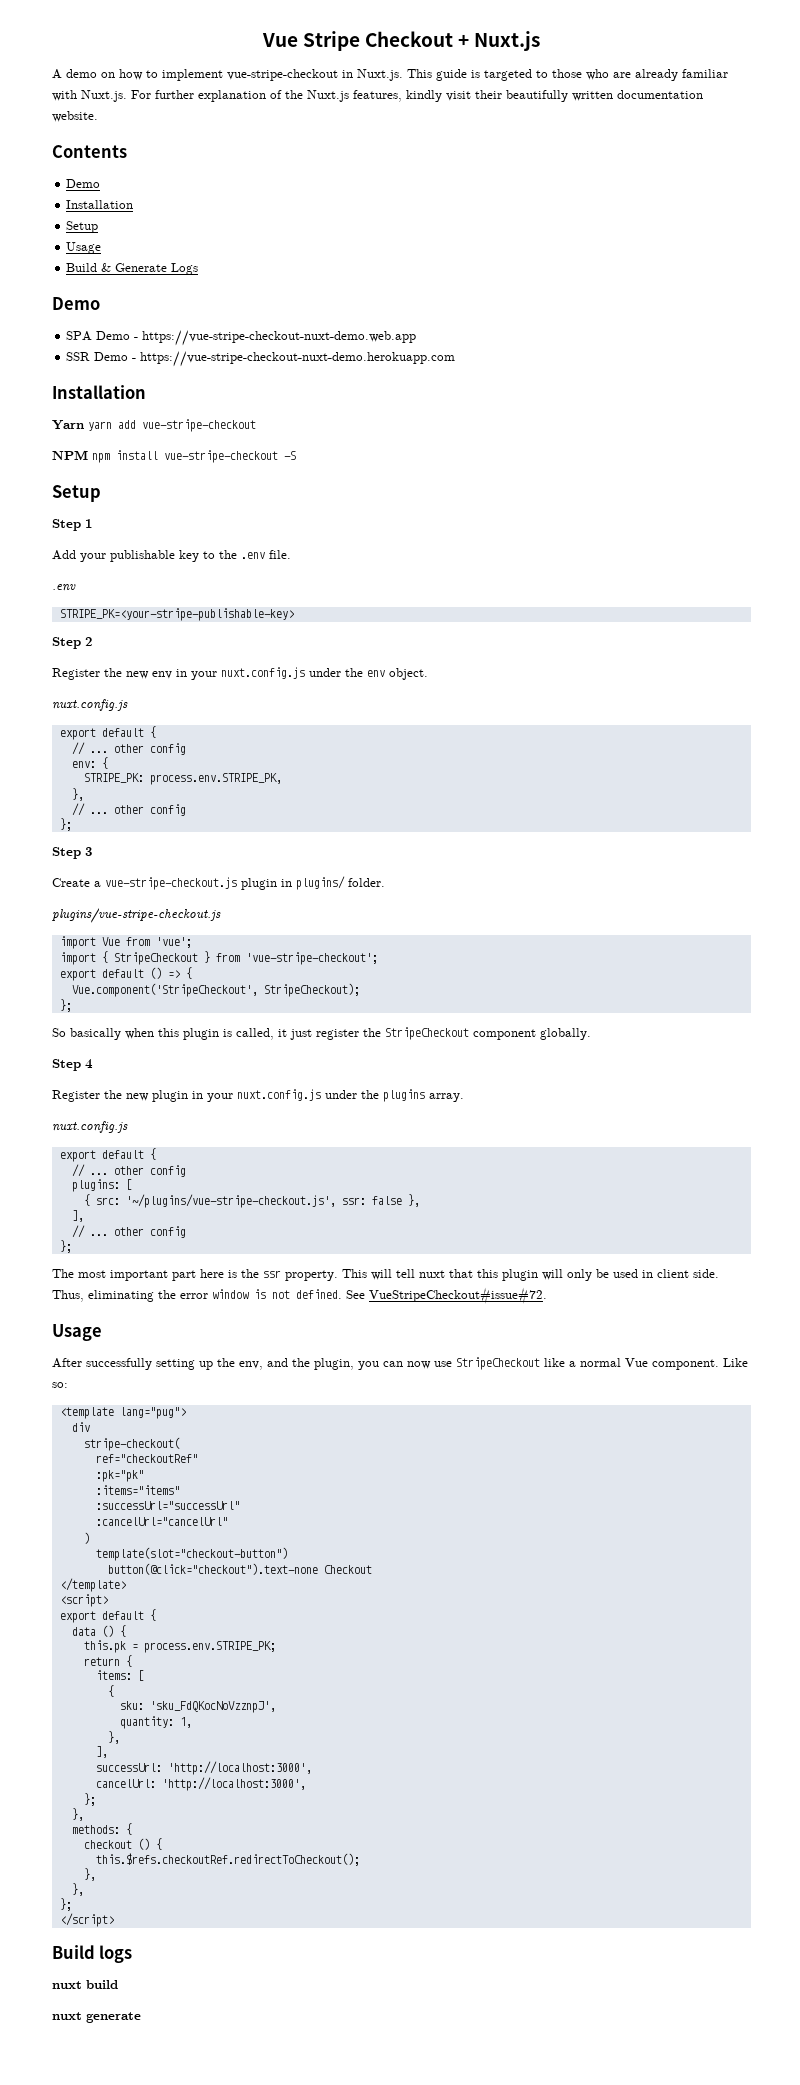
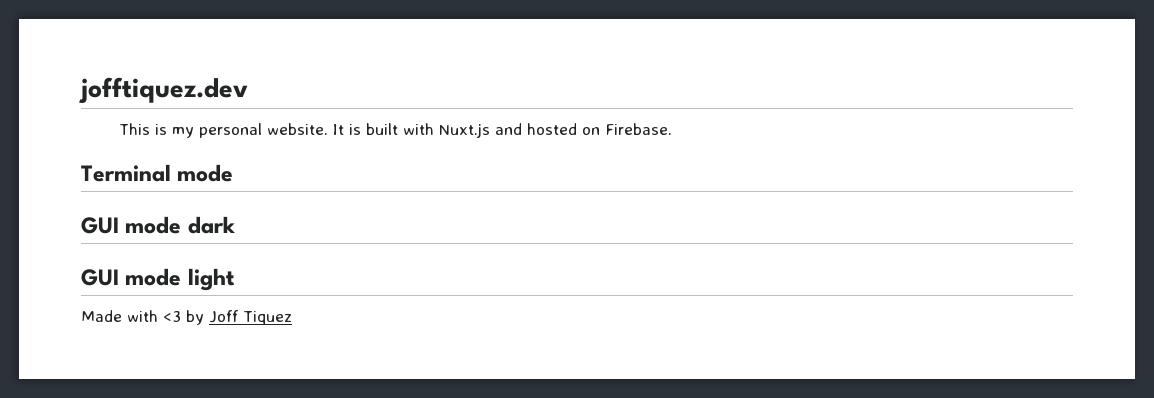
- Vue Stripe Checkout + Nuxt.js
- A demo on how to implement vue-stripe-checkout in Nuxt.js. This guide is targeted to those who are already familiar with Nuxt.js. For further explanation of the Nuxt.js features, kindly visit their beautifully written documentation website.
- Contents
- Demo
- Installation
- Setup
- Usage
- Build & Generate Logs
- Demo
- SPA Demo - https://vue-stripe-checkout-nuxt-demo.web.app
- SSR Demo - https://vue-stripe-checkout-nuxt-demo.herokuapp.com
- Installation
- Yarn yarn add vue-stripe-checkout
- NPM npm install vue-stripe-checkout -S
- Setup
- Step 1
- Add your publishable key to the .env file.
- .env
- STRIPE_PK=<your-stripe-publishable-key>
- Step 2
- Register the new env in your nuxt.config.js under the env object.
- nuxt.config.js
- export default {
- // ... other config
- env: {
- STRIPE_PK: process.env.STRIPE_PK,
- },
- // ... other config
- };
- Step 3
- Create a vue-stripe-checkout.js plugin in plugins/ folder.
- plugins/vue-stripe-checkout.js
- import Vue from 'vue';
- import { StripeCheckout } from 'vue-stripe-checkout';
- export default () => {
- Vue.component('StripeCheckout', StripeCheckout);
- };
- So basically when this plugin is called, it just register the StripeCheckout component globally.
- Step 4
- Register the new plugin in your nuxt.config.js under the plugins array.
- nuxt.config.js
- export default {
- // ... other config
- plugins: [
- { src: '~/plugins/vue-stripe-checkout.js', ssr: false },
- ],
- // ... other config
- };
- The most important part here is the ssr property. This will tell nuxt that this plugin will only be used in client side. Thus, eliminating the error window is not defined. See VueStripeCheckout#issue#72.
- Usage
- After successfully setting up the env, and the plugin, you can now use StripeCheckout like a normal Vue component. Like so:
- <template lang="pug">
- div
- stripe-checkout(
- ref="checkoutRef"
- :pk="pk"
- :items="items"
- :successUrl="successUrl"
- :cancelUrl="cancelUrl"
- )
- template(slot="checkout-button")
- button(@click="checkout").text-none Checkout
- </template>
- <script>
- export default {
- data () {
- this.pk = process.env.STRIPE_PK;
- return {
- items: [
- {
- sku: 'sku_FdQKocNoVzznpJ',
- quantity: 1,
- },
- ],
- successUrl: 'http://localhost:3000',
- cancelUrl: 'http://localhost:3000',
- };
- },
- methods: {
- checkout () {
- this.$refs.checkoutRef.redirectToCheckout();
- },
- },
- };
- </script>
- Build logs
- nuxt build
- nuxt generate
+ jofftiquez.dev
+ This is my personal website. It is built with Nuxt.js and hosted on Firebase.
+ Terminal mode
+ GUI mode dark
+ GUI mode light
+ Made with <3 by Joff Tiquez

